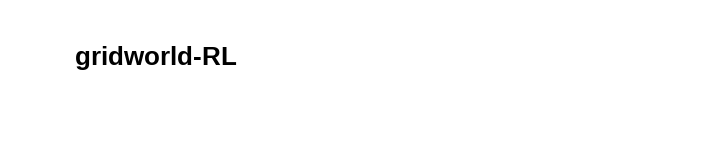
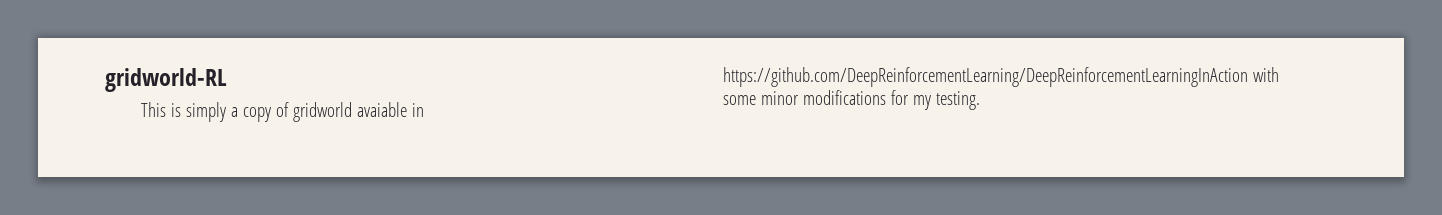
+ This is simply a copy of gridworld avaiable in https://github.com/DeepReinforcementLearning/DeepReinforcementLearningInAction with some minor modifications for my testing.

